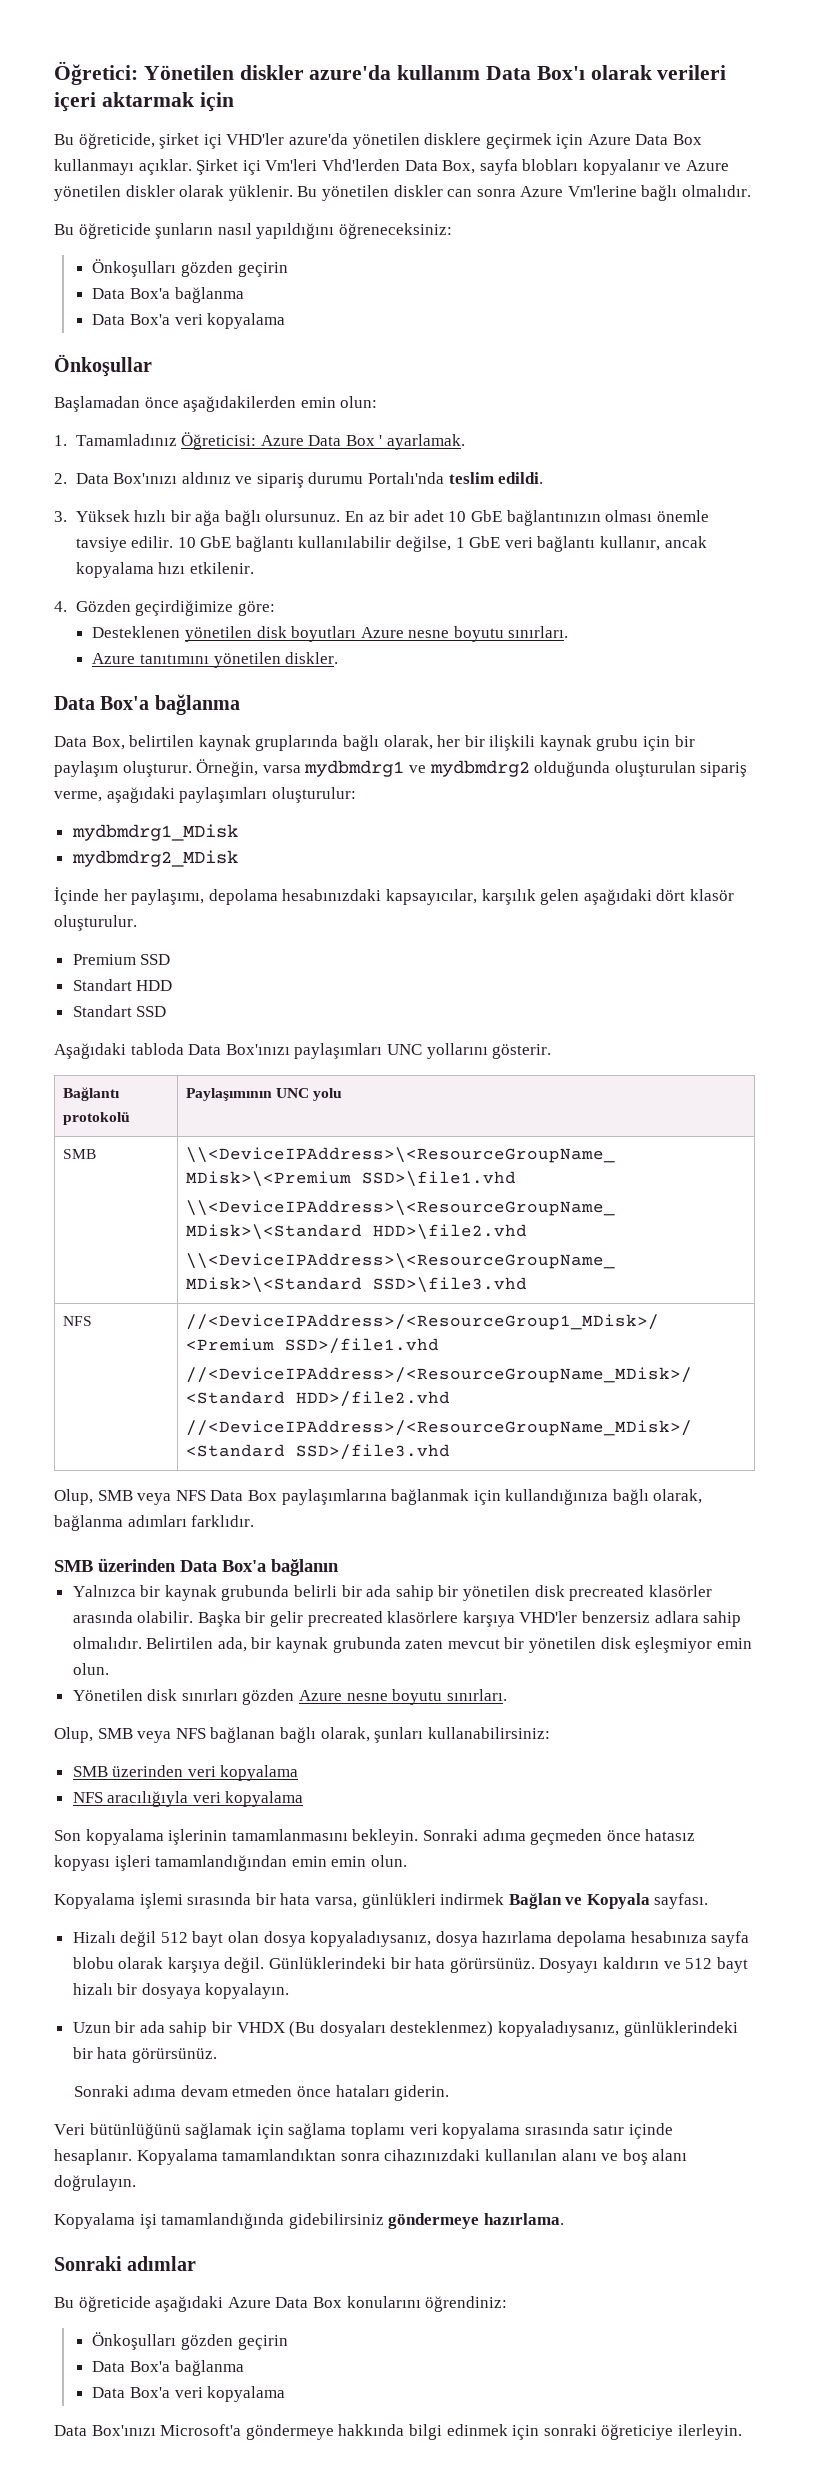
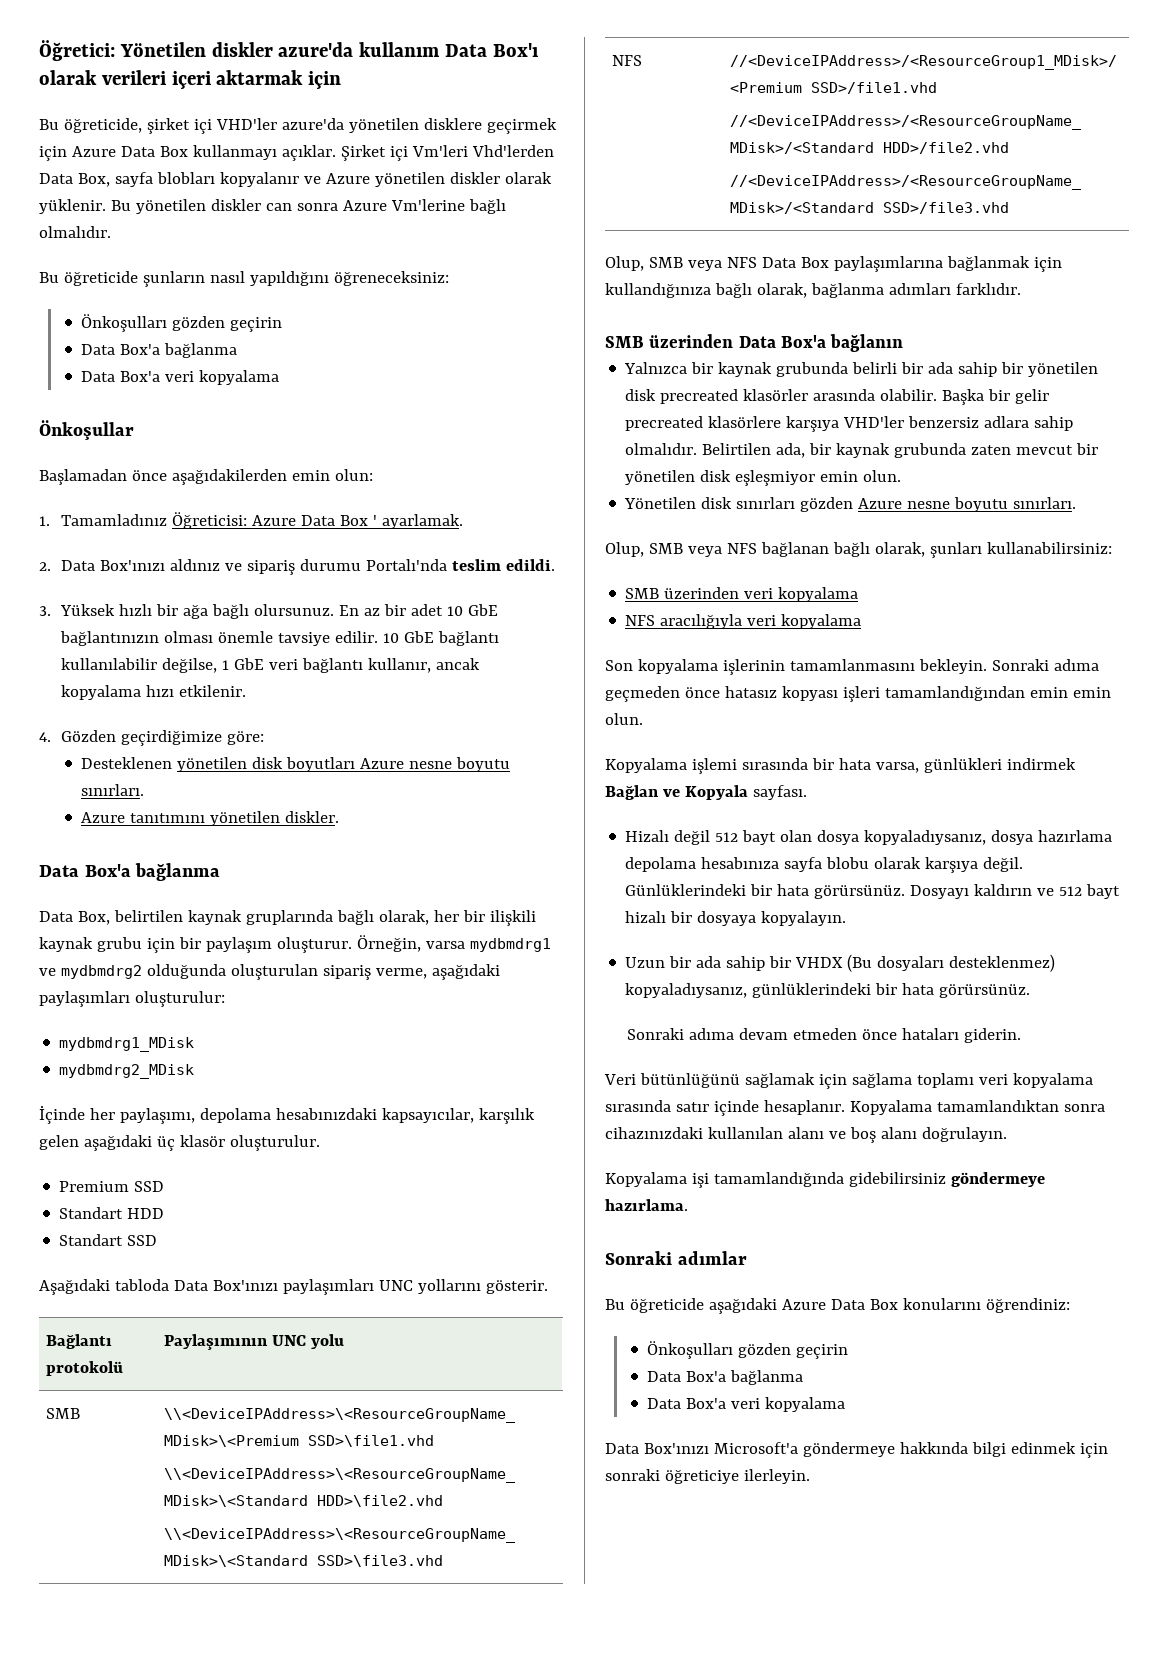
- İçinde her paylaşımı, depolama hesabınızdaki kapsayıcılar, karşılık gelen aşağıdaki dört klasör oluşturulur.
+ İçinde her paylaşımı, depolama hesabınızdaki kapsayıcılar, karşılık gelen aşağıdaki üç klasör oluşturulur.

